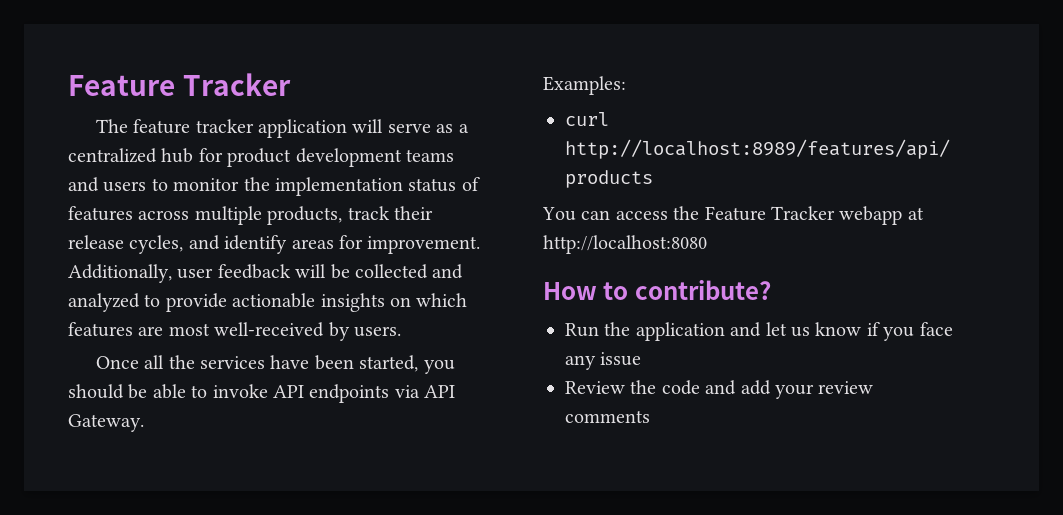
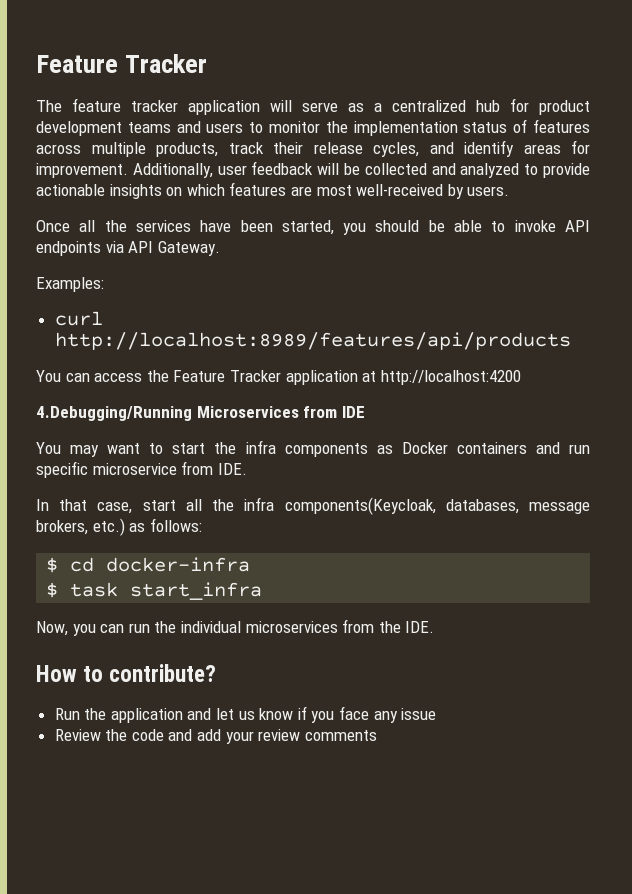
- You can access the Feature Tracker webapp at http://localhost:8080
+ You can access the Feature Tracker application at http://localhost:4200
+ 4.Debugging/Running Microservices from IDE
+ You may want to start the infra components as Docker containers and run specific microservice from IDE.
+ In that case, start all the infra components(Keycloak, databases, message brokers, etc.) as follows:
+ $ cd docker-infra
+ $ task start_infra
+ Now, you can run the individual microservices from the IDE.

